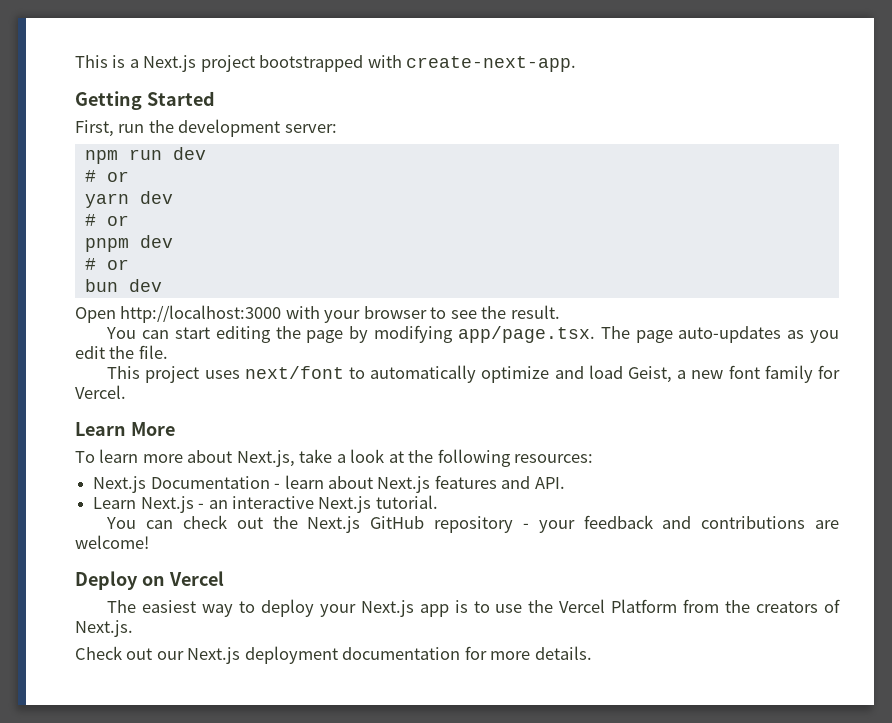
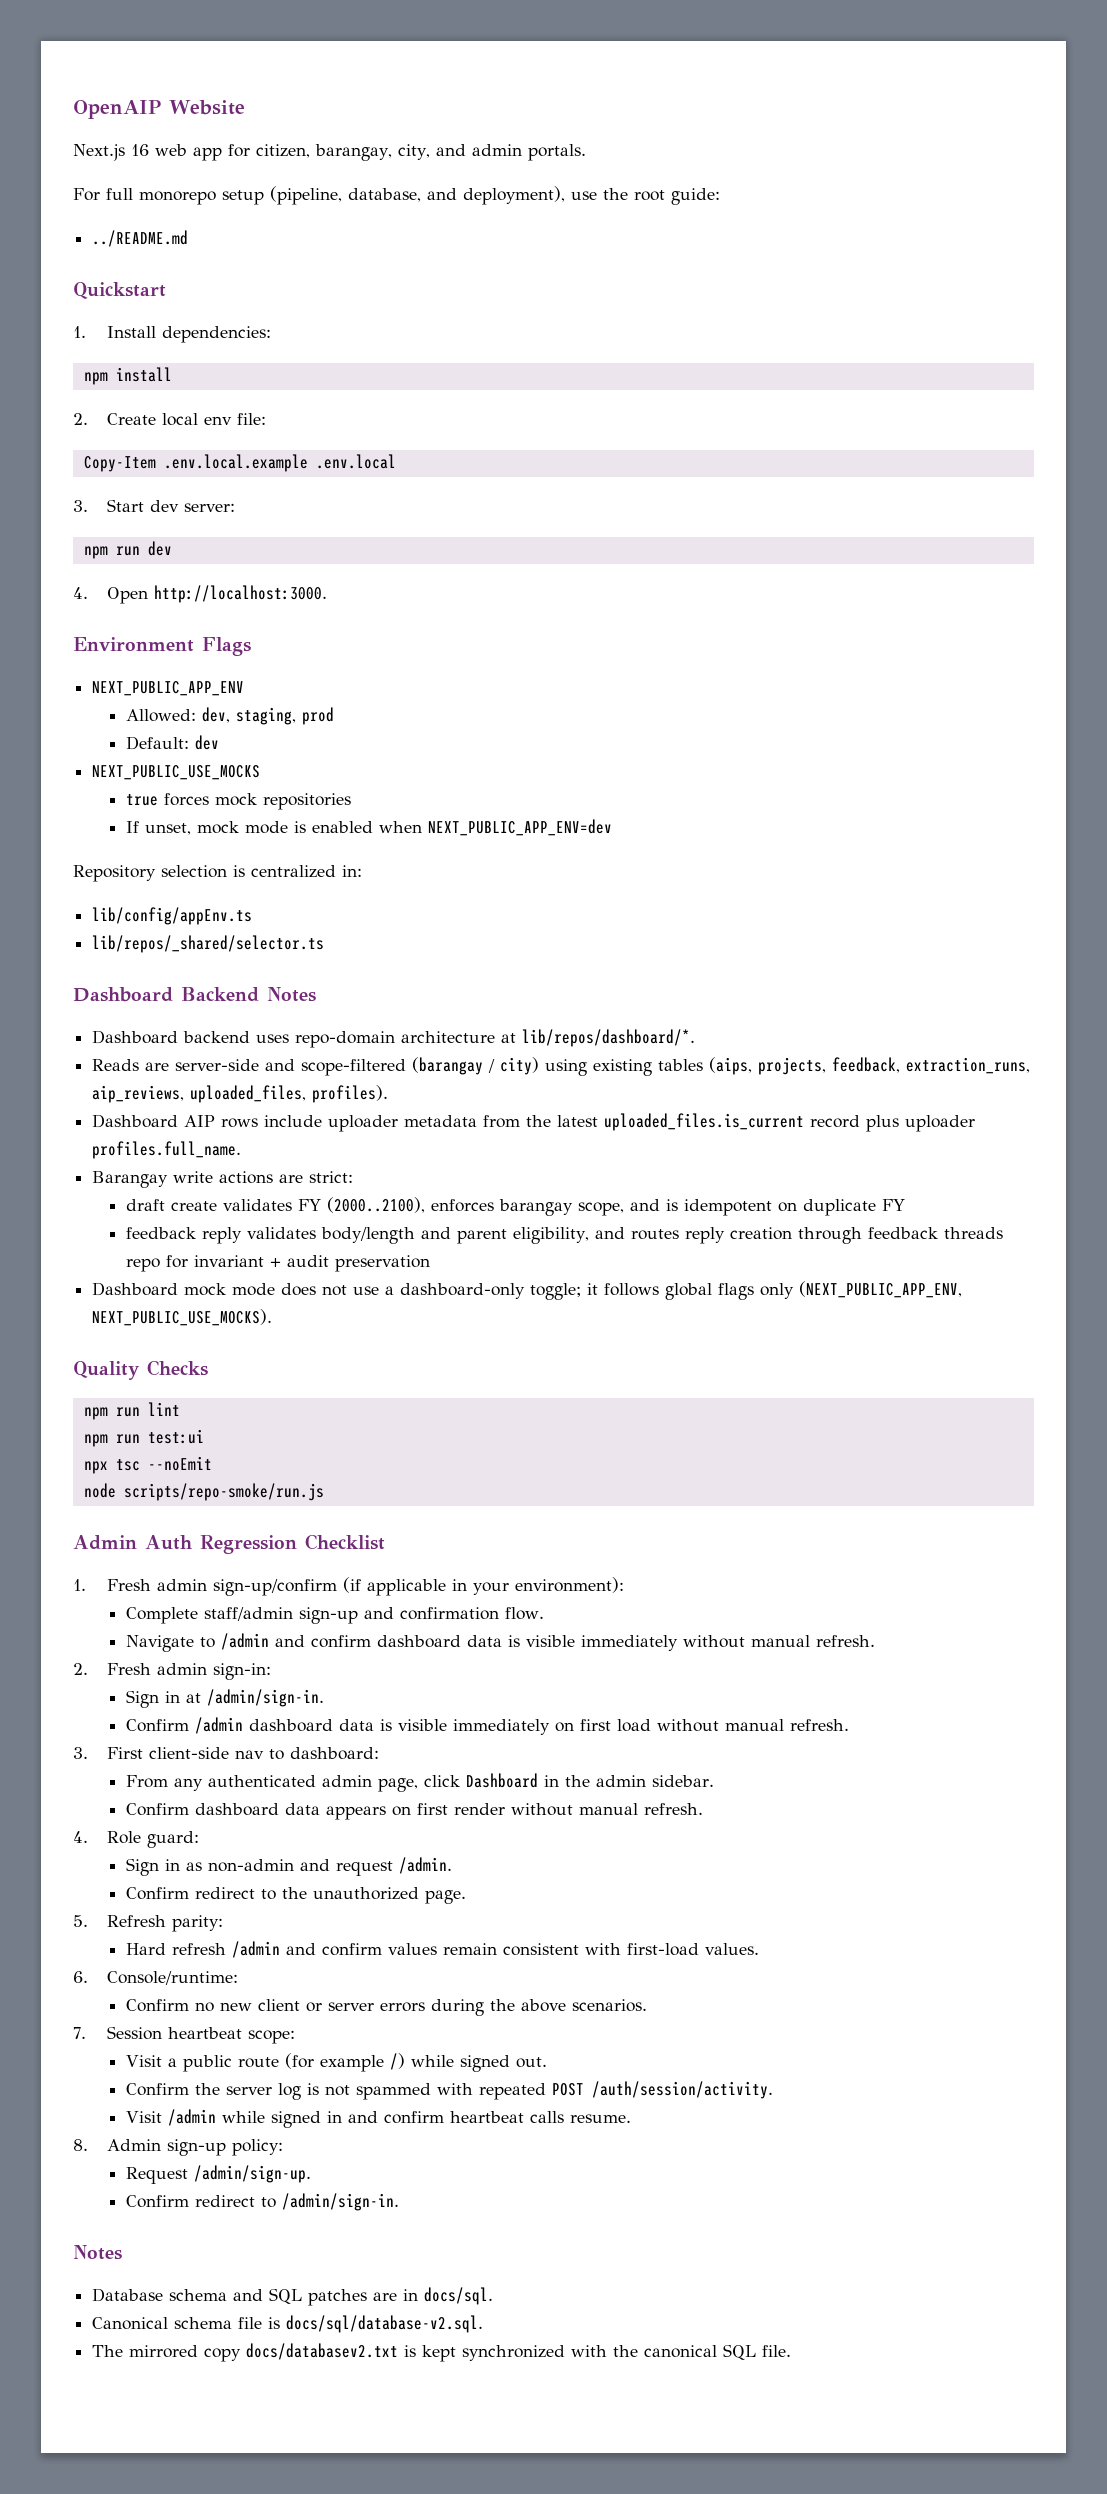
- This is a Next.js project bootstrapped with create-next-app.
- Getting Started
- First, run the development server:
+ OpenAIP Website
+ Next.js 16 web app for citizen, barangay, city, and admin portals.
+ For full monorepo setup (pipeline, database, and deployment), use the root guide:
+ ../README.md
+ Quickstart
+ 1. Install dependencies:
+ npm install
+ 2. Create local env file:
+ Copy-Item .env.local.example .env.local
+ 3. Start dev server:
  npm run dev
- # or
- yarn dev
- # or
- pnpm dev
- # or
- bun dev
- Open http://localhost:3000 with your browser to see the result.
- You can start editing the page by modifying app/page.tsx. The page auto-updates as you edit the file.
- This project uses next/font to automatically optimize and load Geist, a new font family for Vercel.
- Learn More
- To learn more about Next.js, take a look at the following resources:
- Next.js Documentation - learn about Next.js features and API.
- Learn Next.js - an interactive Next.js tutorial.
- You can check out the Next.js GitHub repository - your feedback and contributions are welcome!
- Deploy on Vercel
- The easiest way to deploy your Next.js app is to use the Vercel Platform from the creators of Next.js.
- Check out our Next.js deployment documentation for more details.
+ 4. Open http://localhost:3000.
+ Environment Flags
+ NEXT_PUBLIC_APP_ENV
+ Allowed: dev, staging, prod
+ Default: dev
+ NEXT_PUBLIC_USE_MOCKS
+ true forces mock repositories
+ If unset, mock mode is enabled when NEXT_PUBLIC_APP_ENV=dev
+ Repository selection is centralized in:
+ lib/config/appEnv.ts
+ lib/repos/_shared/selector.ts
+ Dashboard Backend Notes
+ Dashboard backend uses repo-domain architecture at lib/repos/dashboard/*.
+ Reads are server-side and scope-filtered (barangay / city) using existing tables (aips, projects, feedback, extraction_runs, aip_reviews, uploaded_files, profiles).
+ Dashboard AIP rows include uploader metadata from the latest uploaded_files.is_current record plus uploader profiles.full_name.
+ Barangay write actions are strict:
+ draft create validates FY (2000..2100), enforces barangay scope, and is idempotent on duplicate FY
+ feedback reply validates body/length and parent eligibility, and routes reply creation through feedback threads repo for invariant + audit preservation
+ Dashboard mock mode does not use a dashboard-only toggle; it follows global flags only (NEXT_PUBLIC_APP_ENV, NEXT_PUBLIC_USE_MOCKS).
+ Quality Checks
+ npm run lint
+ npm run test:ui
+ npx tsc --noEmit
+ node scripts/repo-smoke/run.js
+ Admin Auth Regression Checklist
+ 1. Fresh admin sign-up/confirm (if applicable in your environment):
+ Complete staff/admin sign-up and confirmation flow.
+ Navigate to /admin and confirm dashboard data is visible immediately without manual refresh.
+ 2. Fresh admin sign-in:
+ Sign in at /admin/sign-in.
+ Confirm /admin dashboard data is visible immediately on first load without manual refresh.
+ 3. First client-side nav to dashboard:
+ From any authenticated admin page, click Dashboard in the admin sidebar.
+ Confirm dashboard data appears on first render without manual refresh.
+ 4. Role guard:
+ Sign in as non-admin and request /admin.
+ Confirm redirect to the unauthorized page.
+ 5. Refresh parity:
+ Hard refresh /admin and confirm values remain consistent with first-load values.
+ 6. Console/runtime:
+ Confirm no new client or server errors during the above scenarios.
+ 7. Session heartbeat scope:
+ Visit a public route (for example /) while signed out.
+ Confirm the server log is not spammed with repeated POST /auth/session/activity.
+ Visit /admin while signed in and confirm heartbeat calls resume.
+ 8. Admin sign-up policy:
+ Request /admin/sign-up.
+ Confirm redirect to /admin/sign-in.
+ Notes
+ Database schema and SQL patches are in docs/sql.
+ Canonical schema file is docs/sql/database-v2.sql.
+ The mirrored copy docs/databasev2.txt is kept synchronized with the canonical SQL file.

